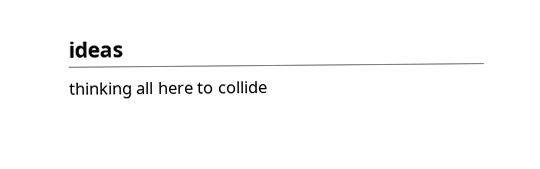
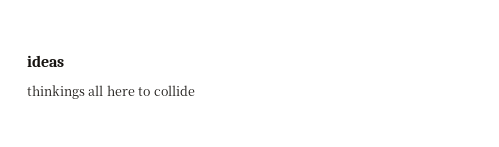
- thinking all here to collide
+ thinkings all here to collide

